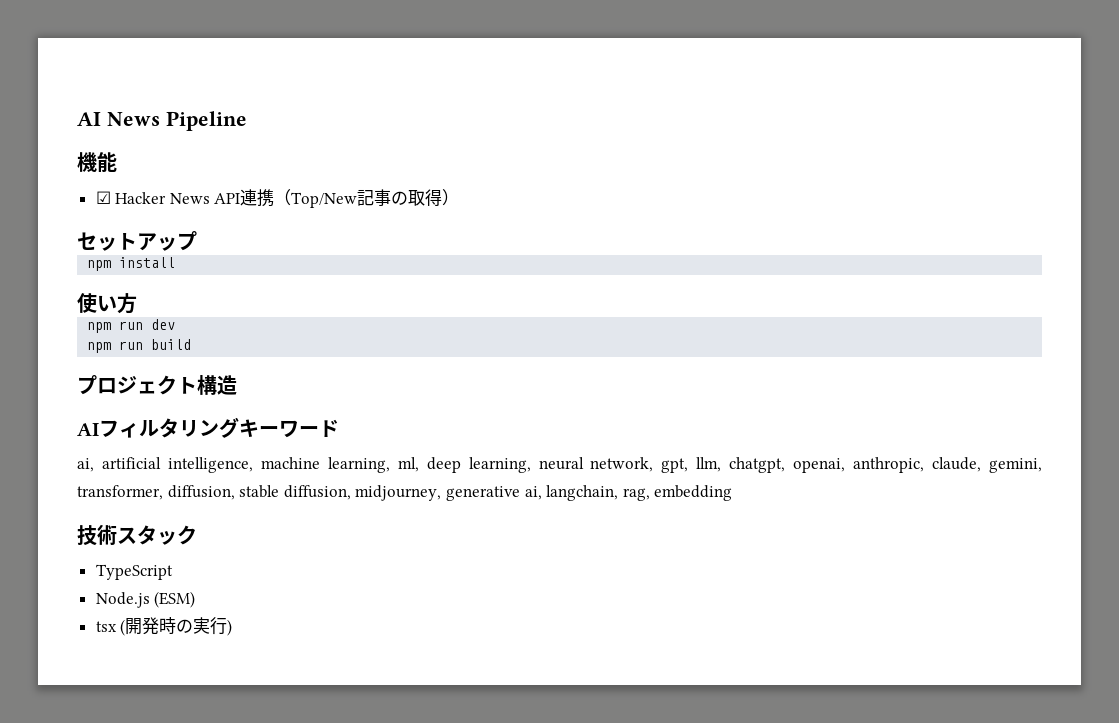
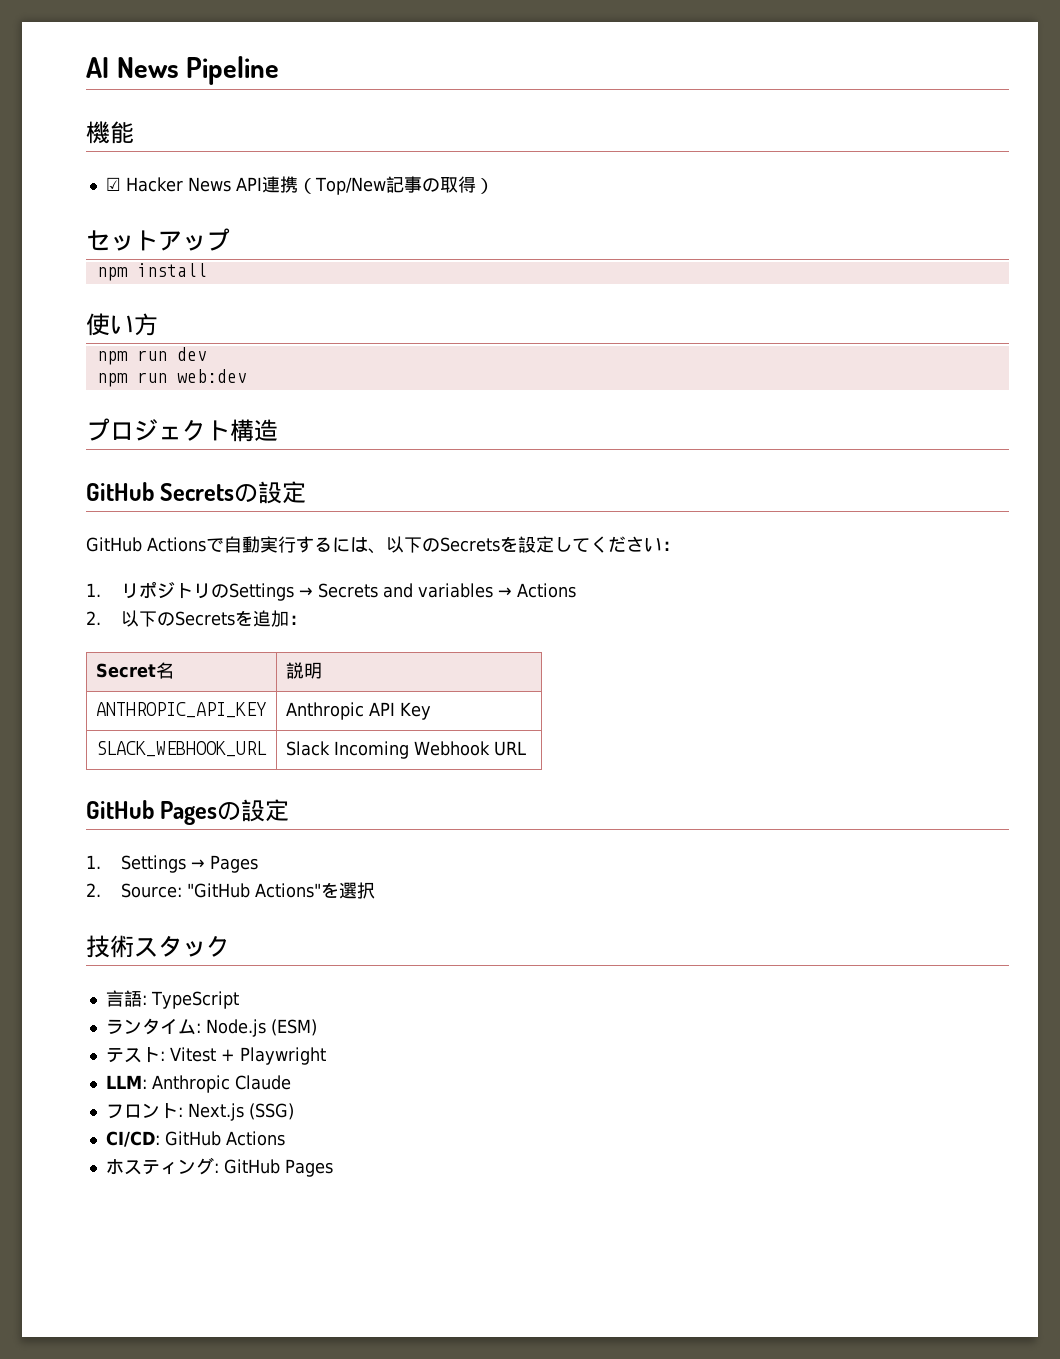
- npm run build
+ npm run web:dev
- AIフィルタリングキーワード
- ai, artificial intelligence, machine learning, ml, deep learning, neural network, gpt, llm, chatgpt, openai, anthropic, claude, gemini, transformer, diffusion, stable diffusion, midjourney, generative ai, langchain, rag, embedding
+ GitHub Secretsの設定
+ GitHub Actionsで自動実行するには、以下のSecretsを設定してください：
+ 1.リポジトリのSettings → Secrets and variables → Actions
+ 2.以下のSecretsを追加：
+ Secret名 | 説明
+ ANTHROPIC_API_KEY | Anthropic API Key
+ SLACK_WEBHOOK_URL | Slack Incoming Webhook URL
+ GitHub Pagesの設定
+ 1. Settings → Pages
+ 2. Source: "GitHub Actions"を選択
- TypeScript
+ 言語: TypeScript
- Node.js (ESM)
+ ランタイム: Node.js (ESM)
- tsx (開発時の実行)
+ テスト: Vitest + Playwright
+ LLM: Anthropic Claude
+ フロント: Next.js (SSG)
+ CI/CD: GitHub Actions
+ ホスティング: GitHub Pages

